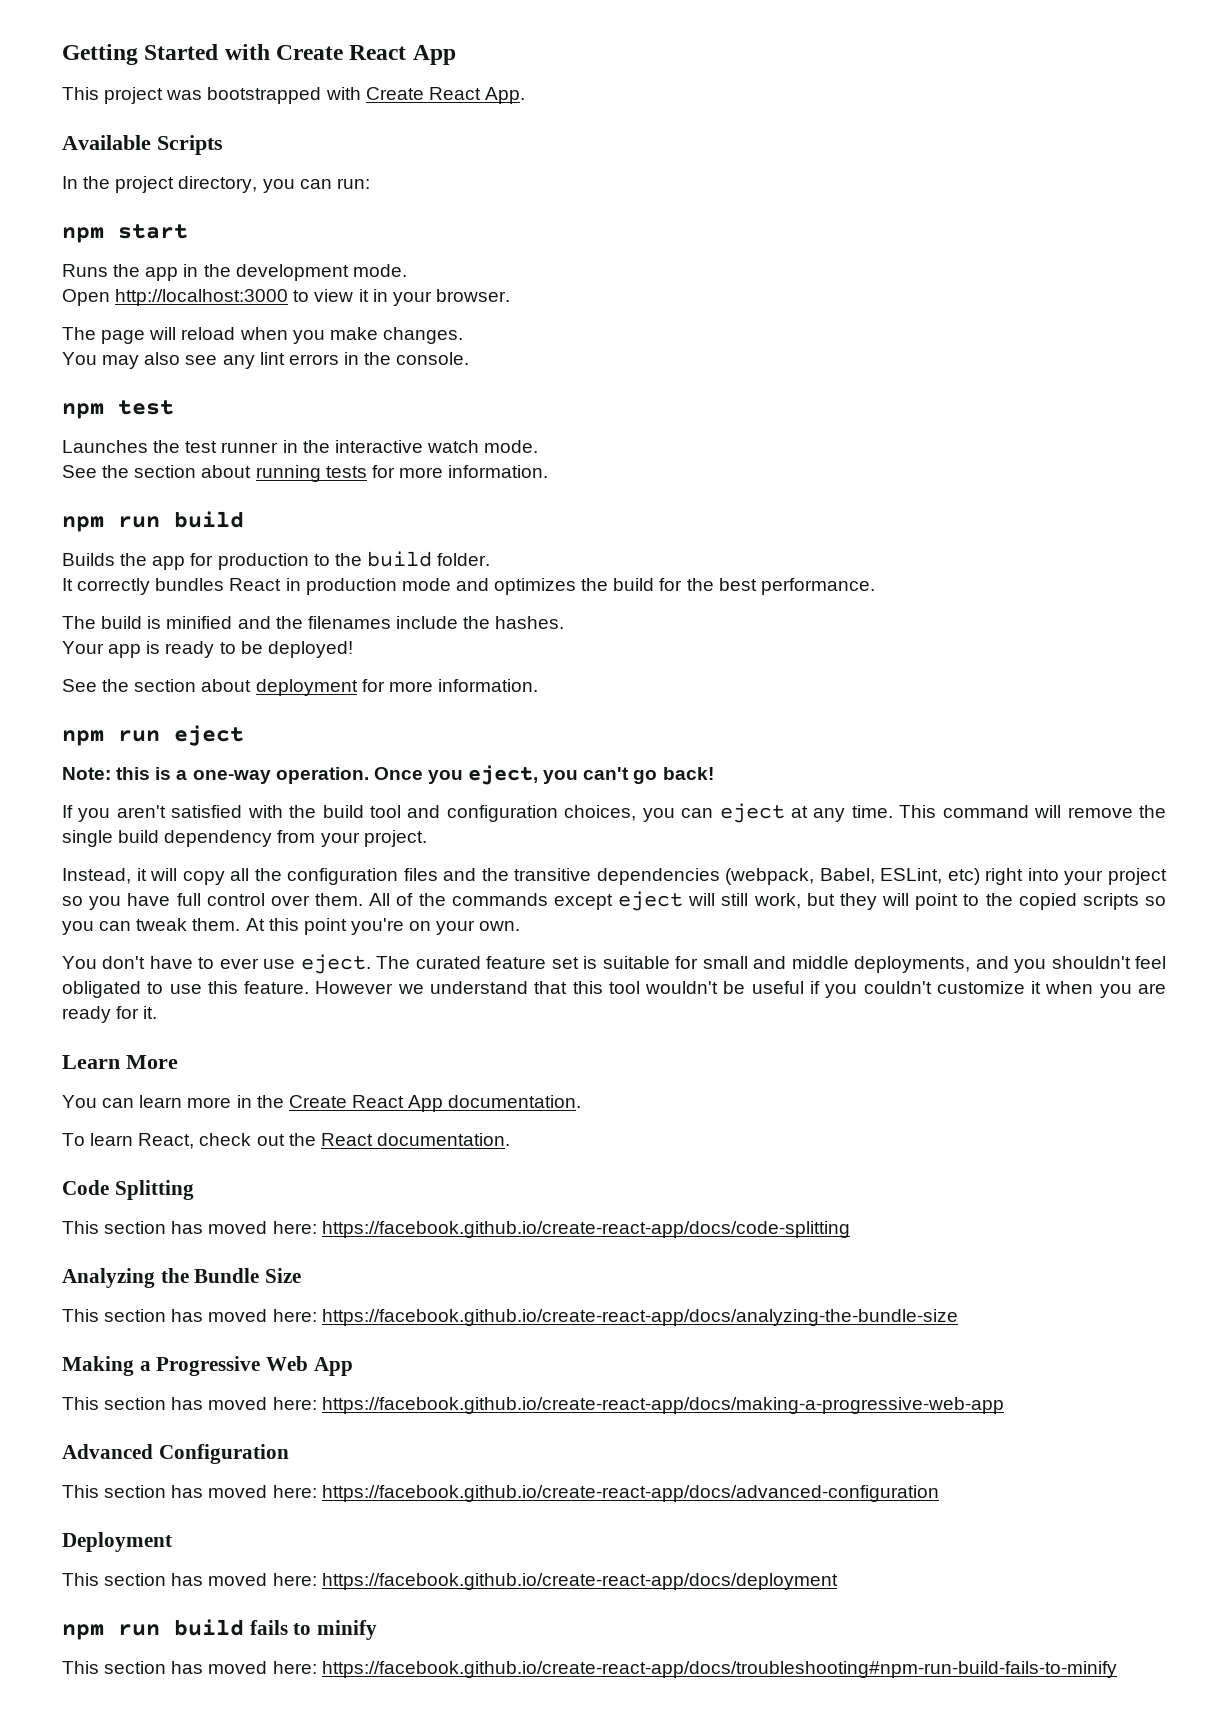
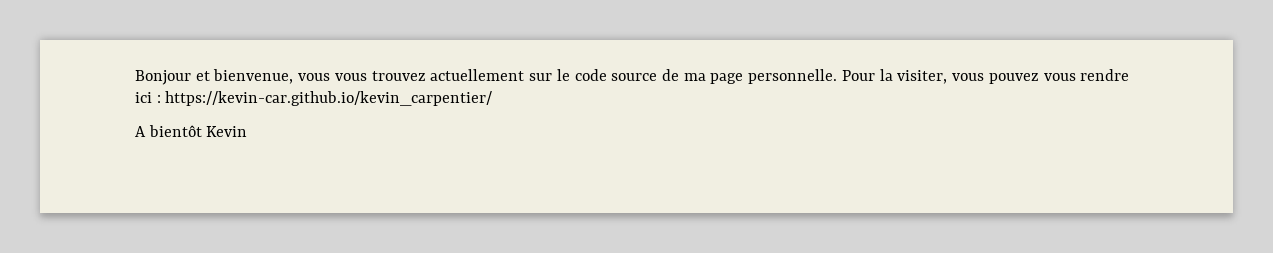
- Getting Started with Create React App
- This project was bootstrapped with Create React App.
- Available Scripts
- In the project directory, you can run:
- npm start
- Runs the app in the development mode.
- Open http://localhost:3000 to view it in your browser.
- The page will reload when you make changes.
- You may also see any lint errors in the console.
- npm test
- Launches the test runner in the interactive watch mode.
- See the section about running tests for more information.
- npm run build
- Builds the app for production to the build folder.
- It correctly bundles React in production mode and optimizes the build for the best performance.
- The build is minified and the filenames include the hashes.
- Your app is ready to be deployed!
- See the section about deployment for more information.
- npm run eject
- Note: this is a one-way operation. Once you eject, you can't go back!
- If you aren't satisfied with the build tool and configuration choices, you can eject at any time. This command will remove the single build dependency from your project.
- Instead, it will copy all the configuration files and the transitive dependencies (webpack, Babel, ESLint, etc) right into your project so you have full control over them. All of the commands except eject will still work, but they will point to the copied scripts so you can tweak them. At this point you're on your own.
- You don't have to ever use eject. The curated feature set is suitable for small and middle deployments, and you shouldn't feel obligated to use this feature. However we understand that this tool wouldn't be useful if you couldn't customize it when you are ready for it.
- Learn More
- You can learn more in the Create React App documentation.
- To learn React, check out the React documentation.
- Code Splitting
- This section has moved here: https://facebook.github.io/create-react-app/docs/code-splitting
- Analyzing the Bundle Size
- This section has moved here: https://facebook.github.io/create-react-app/docs/analyzing-the-bundle-size
- Making a Progressive Web App
- This section has moved here: https://facebook.github.io/create-react-app/docs/making-a-progressive-web-app
- Advanced Configuration
- This section has moved here: https://facebook.github.io/create-react-app/docs/advanced-configuration
- Deployment
- This section has moved here: https://facebook.github.io/create-react-app/docs/deployment
- npm run build fails to minify
- This section has moved here: https://facebook.github.io/create-react-app/docs/troubleshooting#npm-run-build-fails-to-minify
+ Bonjour et bienvenue, vous vous trouvez actuellement sur le code source de ma page personnelle. Pour la visiter, vous pouvez vous rendre ici : https://kevin-car.github.io/kevin_carpentier/
+ A bientôt Kevin

